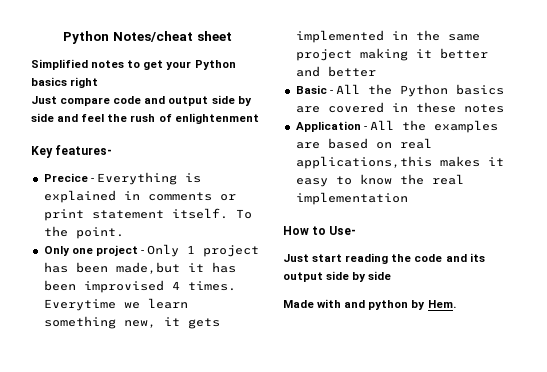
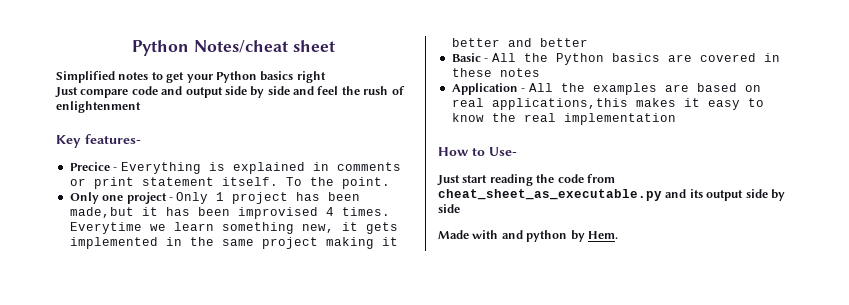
- Just start reading the code and its output side by side
+ Just start reading the code from cheat_sheet_as_executable.py and its output side by side

